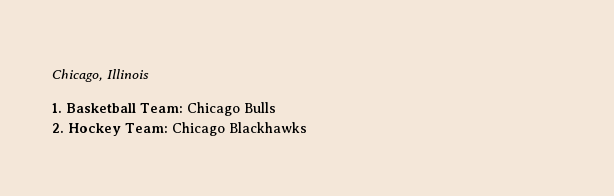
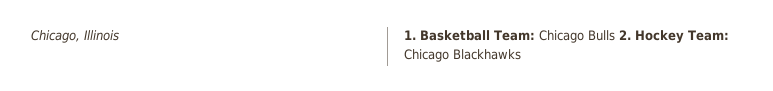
- 1. Basketball Team: Chicago Bulls
- 2. Hockey Team: Chicago Blackhawks
+ 1. Basketball Team: Chicago Bulls 2. Hockey Team: Chicago Blackhawks

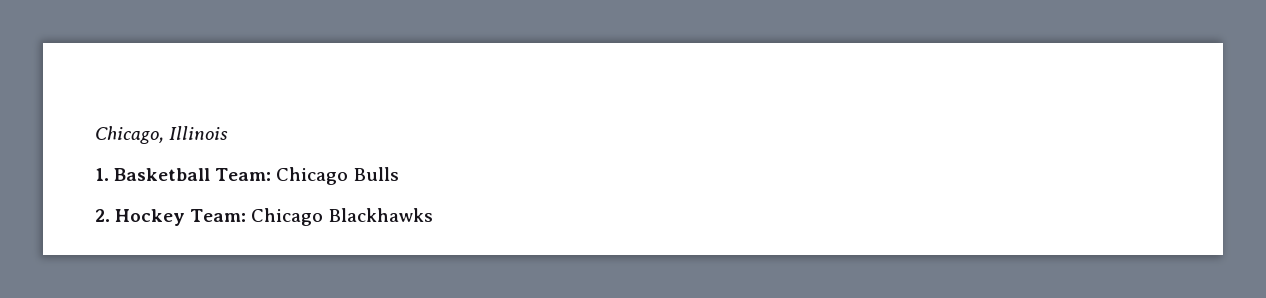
- 1. Basketball Team: Chicago Bulls 2. Hockey Team: Chicago Blackhawks
+ 1. Basketball Team: Chicago Bulls
+ 2. Hockey Team: Chicago Blackhawks

